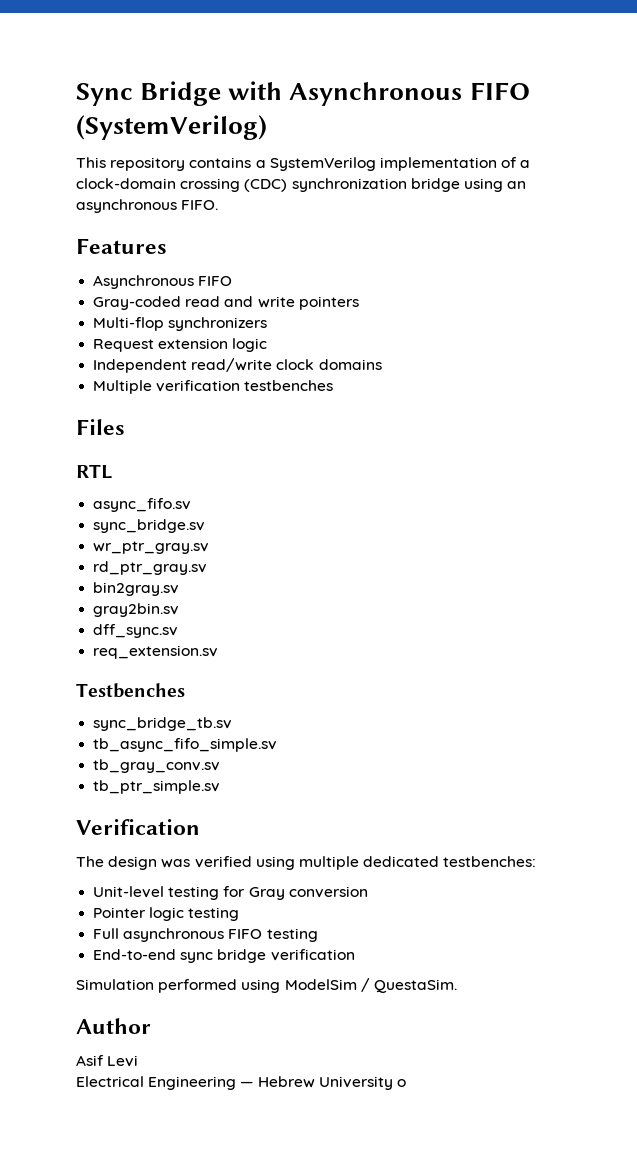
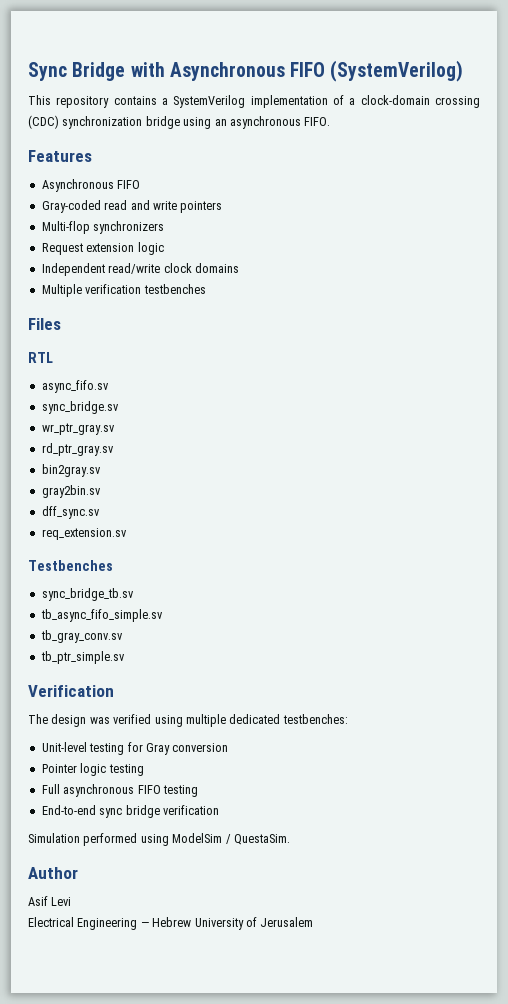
- Electrical Engineering — Hebrew University o
+ Electrical Engineering — Hebrew University of Jerusalem

